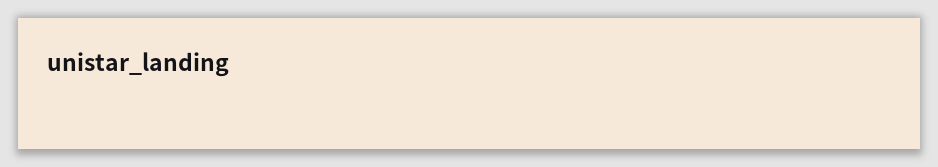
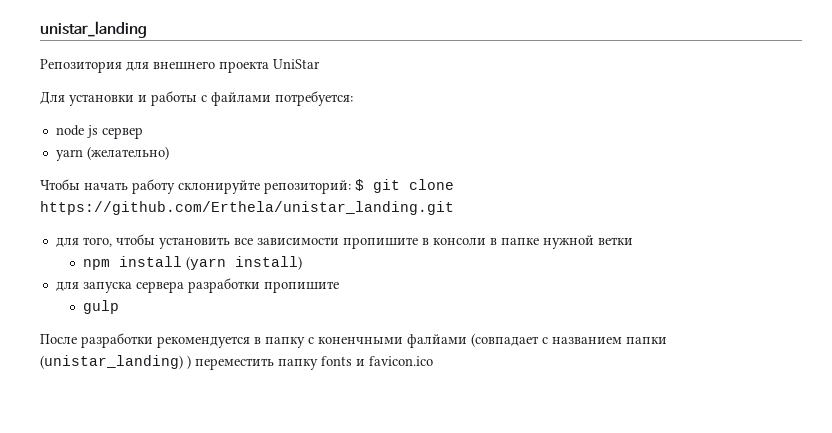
+ Репозитория для внешнего проекта UniStar
+ Для установки и работы с файлами потребуется:
+ node js сервер
+ yarn (желательно)
+ Чтобы начать работу склонируйте репозиторий: $ git clone https://github.com/Erthela/unistar_landing.git
+ для того, чтобы установить все зависимости пропишите в консоли в папке нужной ветки
+ npm install (yarn install)
+ для запуска сервера разработки пропишите
+ gulp
+ После разработки рекомендуется в папку с коненчными фалйами (совпадает с названием папки (unistar_landing) ) переместить папку fonts и favicon.ico

